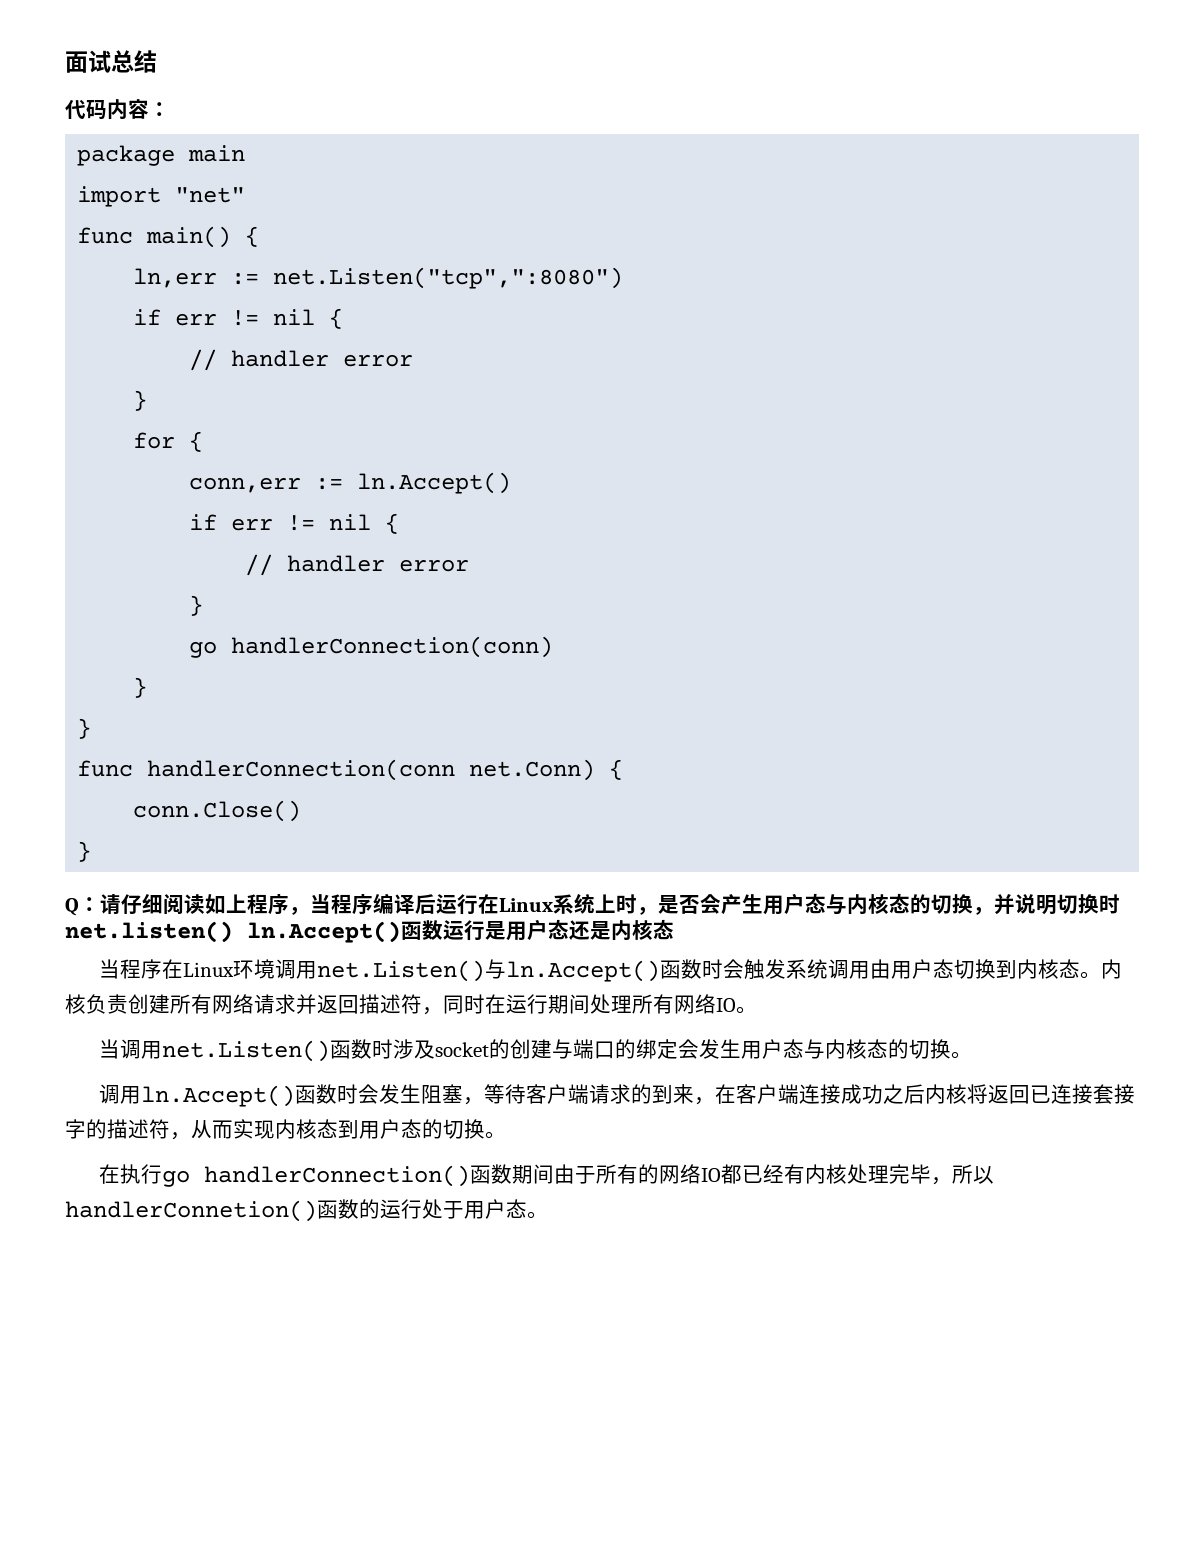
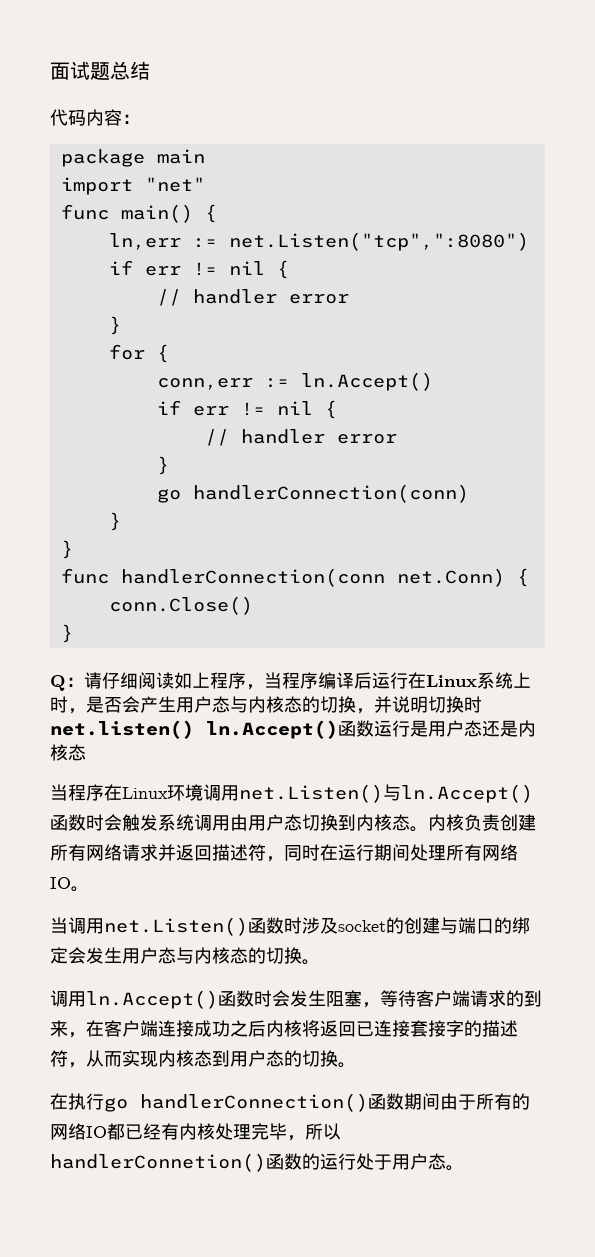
- 面试总结
+ 面试题总结

